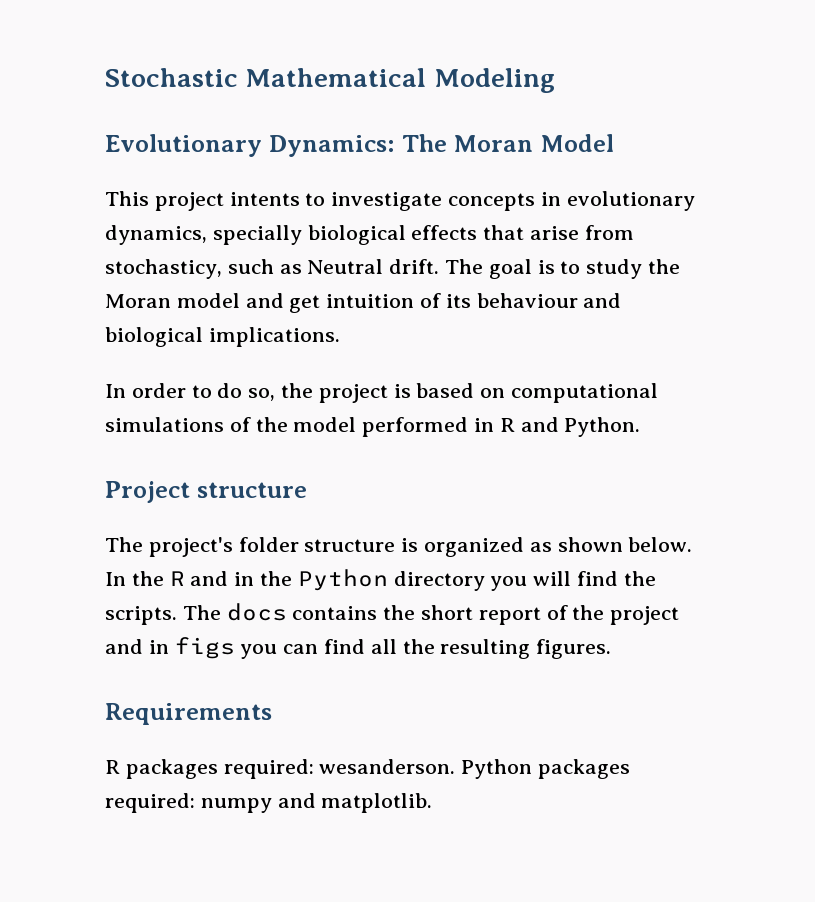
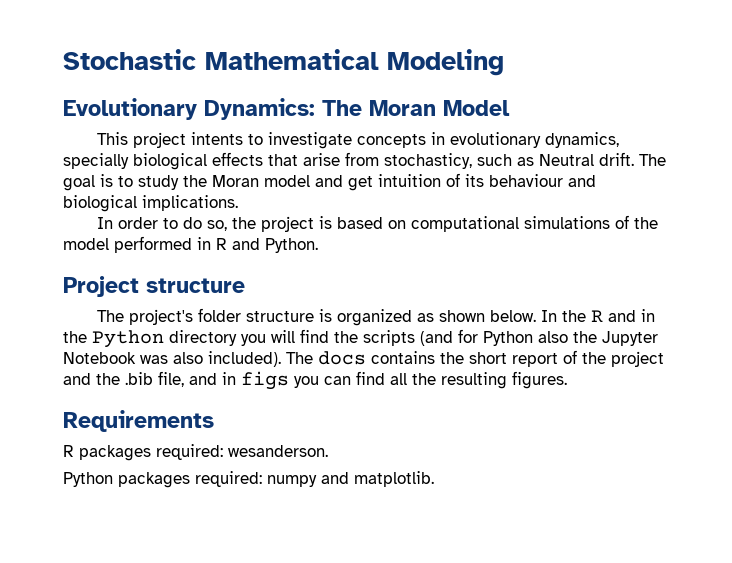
- In the R and in the Python directory you will find the scripts.
+ In the R and in the Python directory you will find the scripts (and for Python also the Jupyter Notebook was also included).
- The docs contains the short report of the project and in figs you can find all the resulting figures.
+ The docs contains the short report of the project and the .bib file, and in figs you can find all the resulting figures.
- R packages required: wesanderson. Python packages required: numpy and matplotlib.
+ R packages required: wesanderson.
+ Python packages required: numpy and matplotlib.

